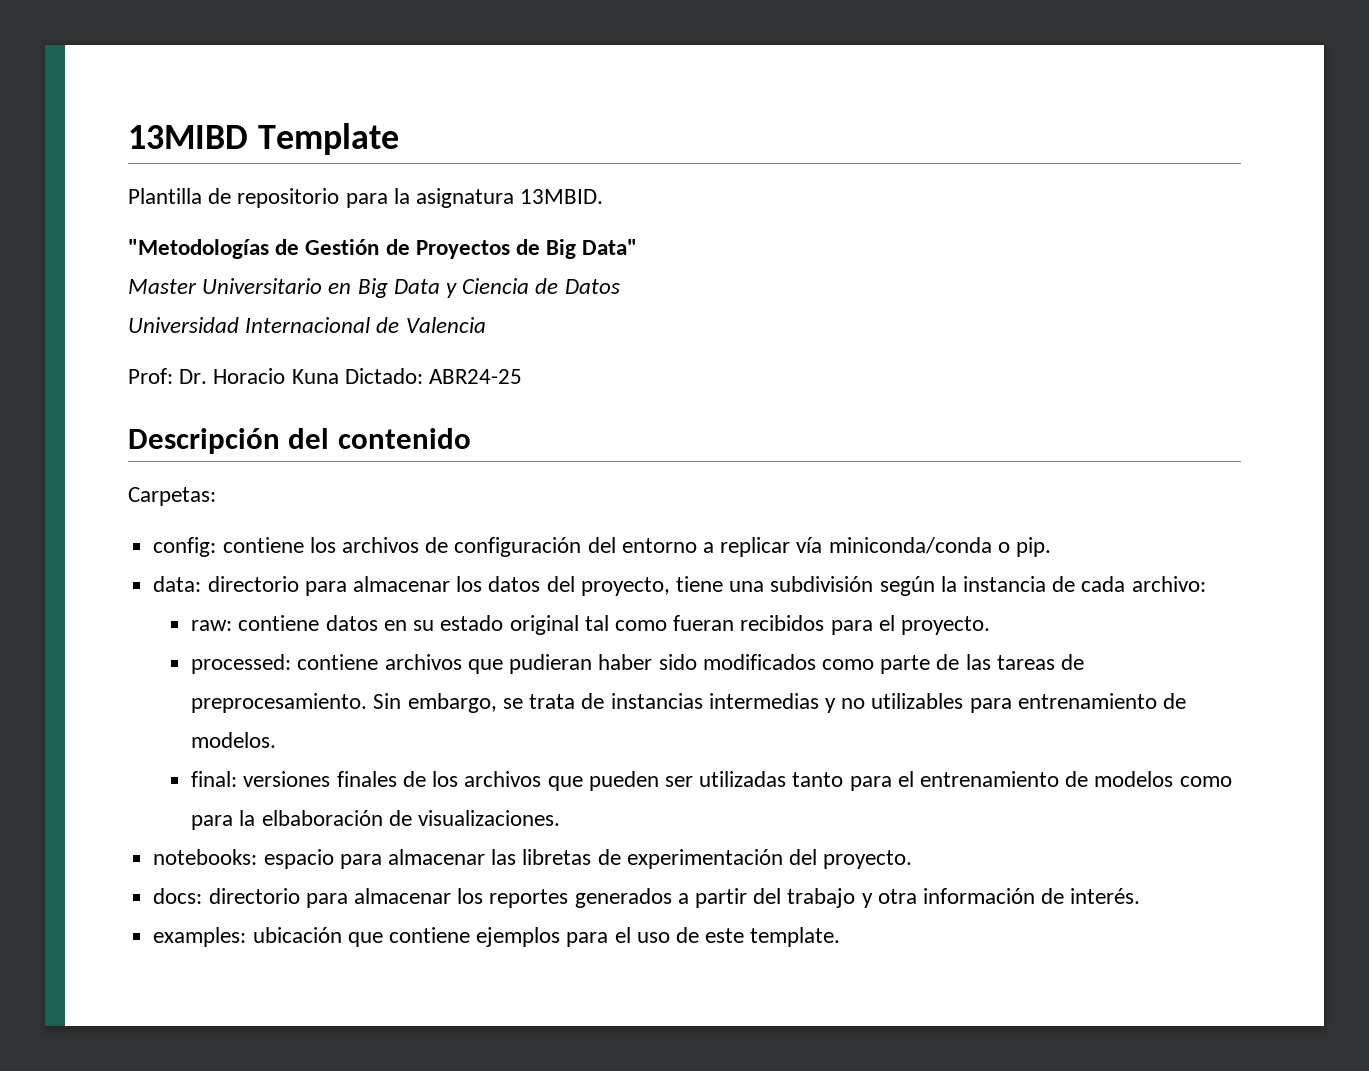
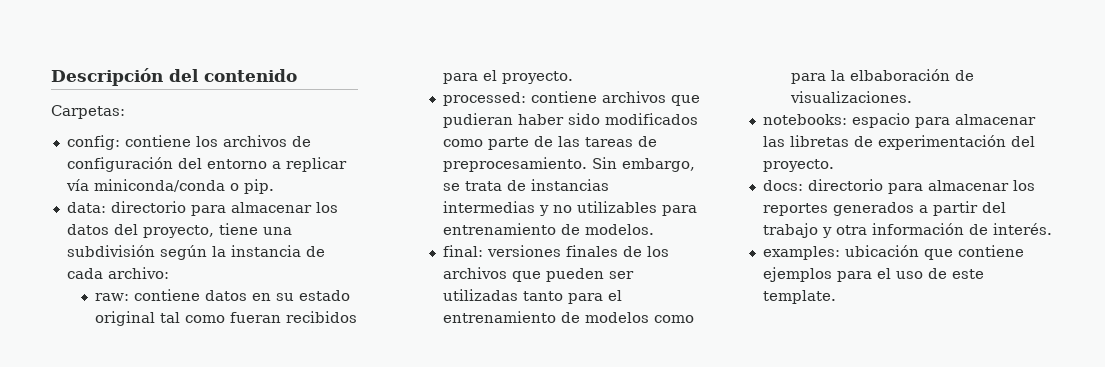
- 13MIBD Template
- Plantilla de repositorio para la asignatura 13MBID.
- "Metodologías de Gestión de Proyectos de Big Data"
- Master Universitario en Big Data y Ciencia de Datos
- Universidad Internacional de Valencia
- Prof: Dr. Horacio Kuna Dictado: ABR24-25

